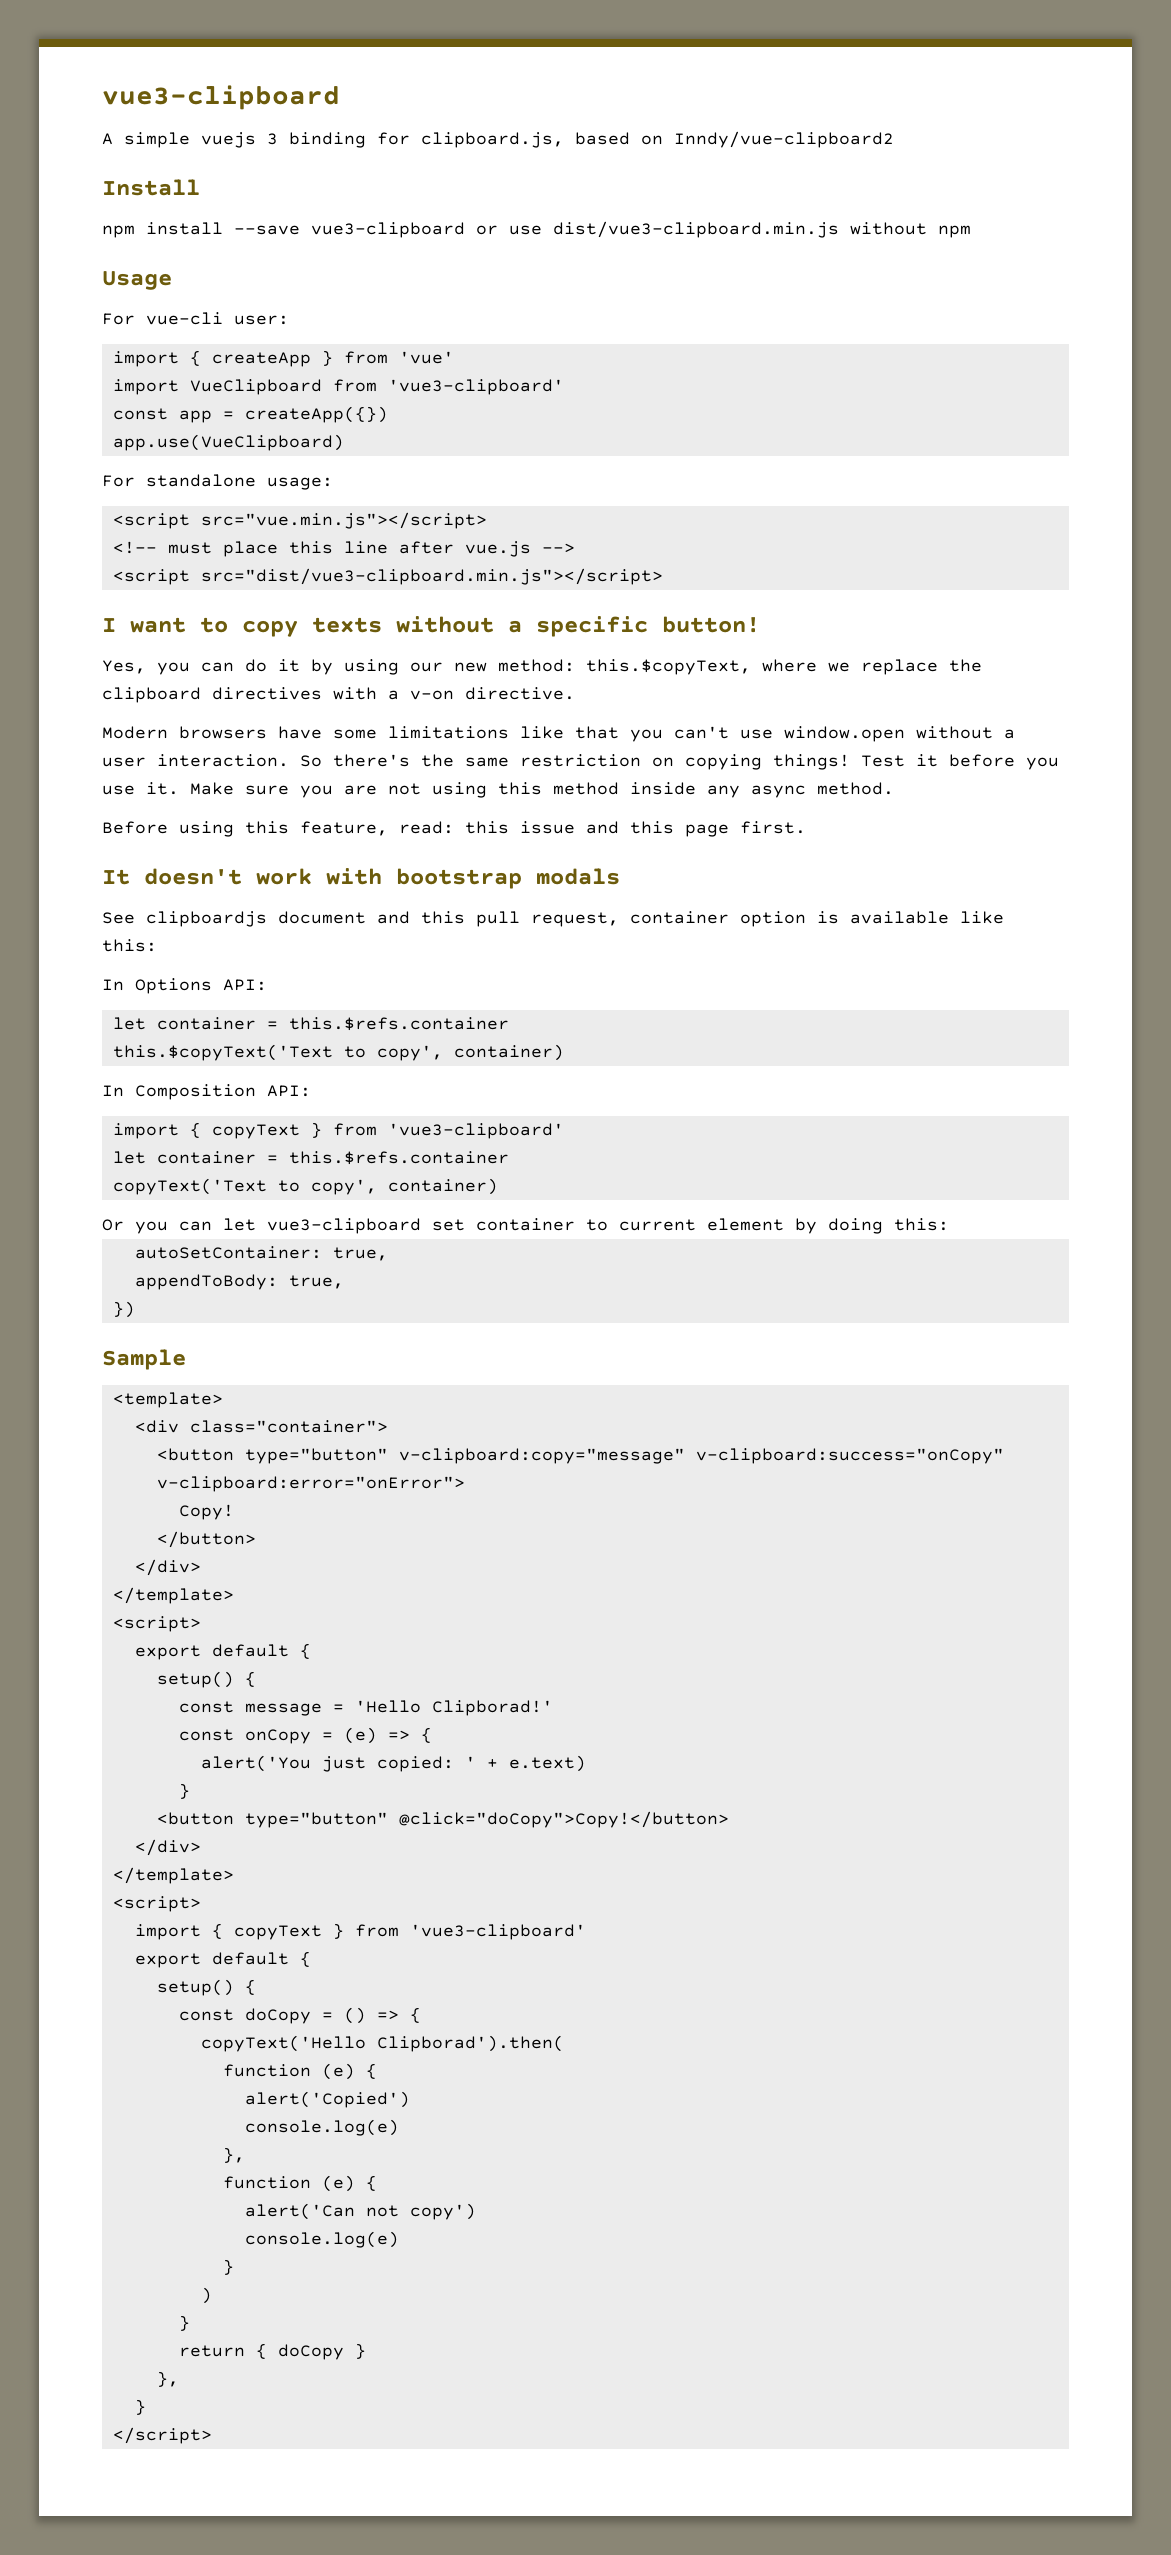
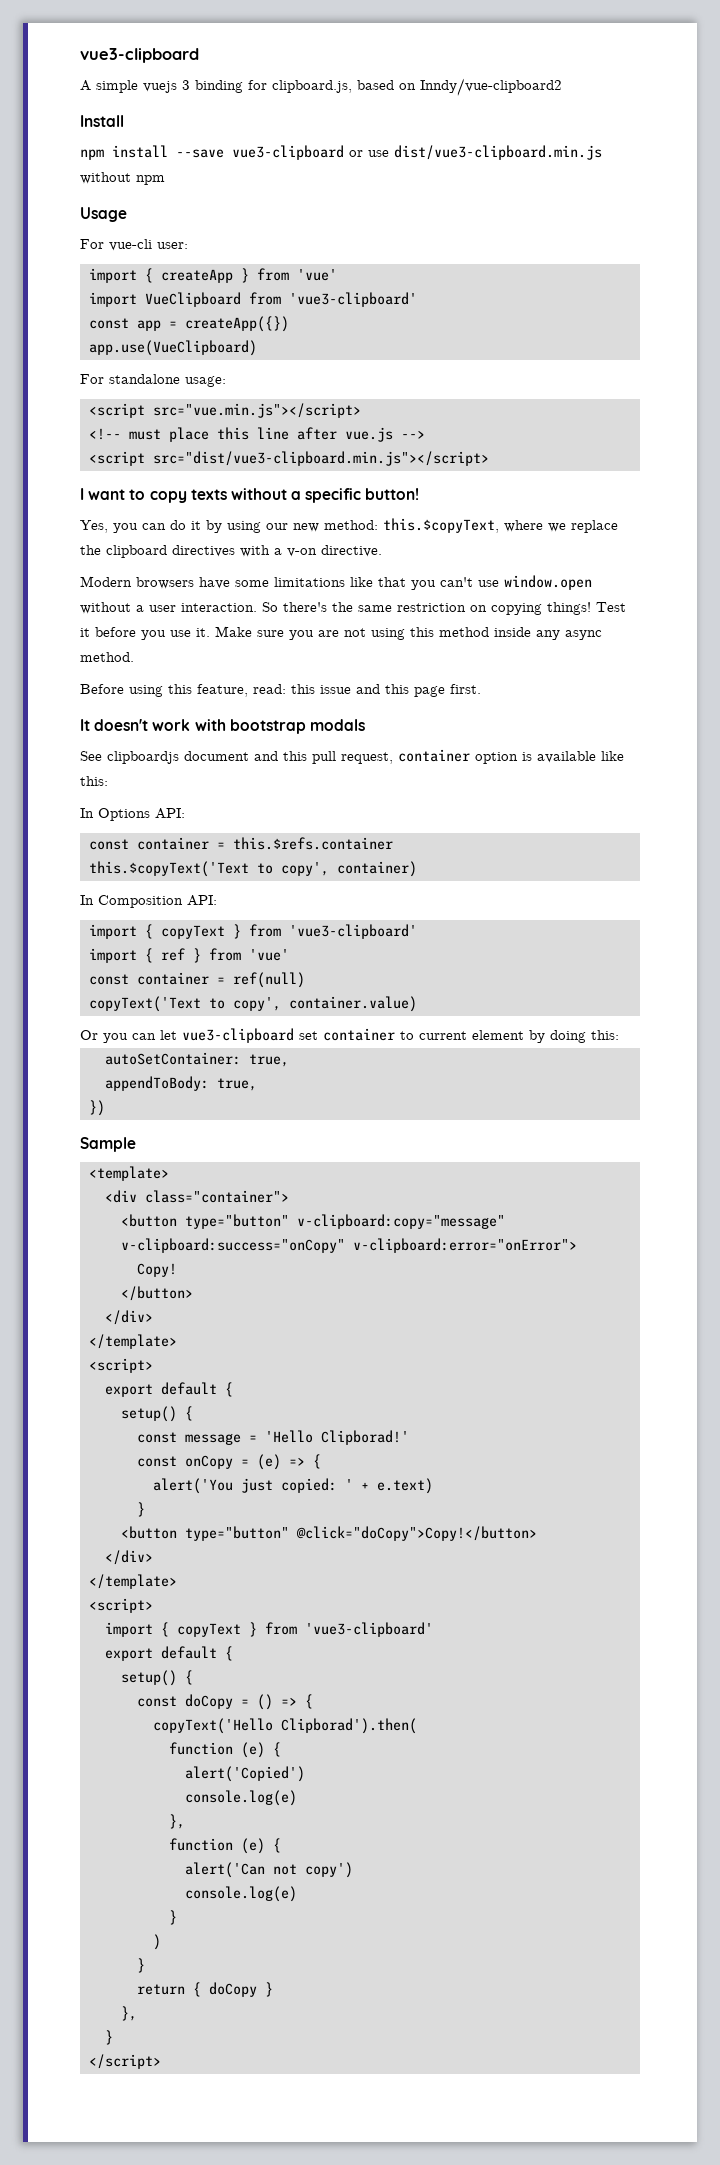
  In Options API:
- let container = this.$refs.container
+ const container = this.$refs.container
  In Composition API:
  import { copyText } from 'vue3-clipboard'
- let container = this.$refs.container
+ import { ref } from 'vue'
+ const container = ref(null)
- copyText('Text to copy', container)
+ copyText('Text to copy', container.value)

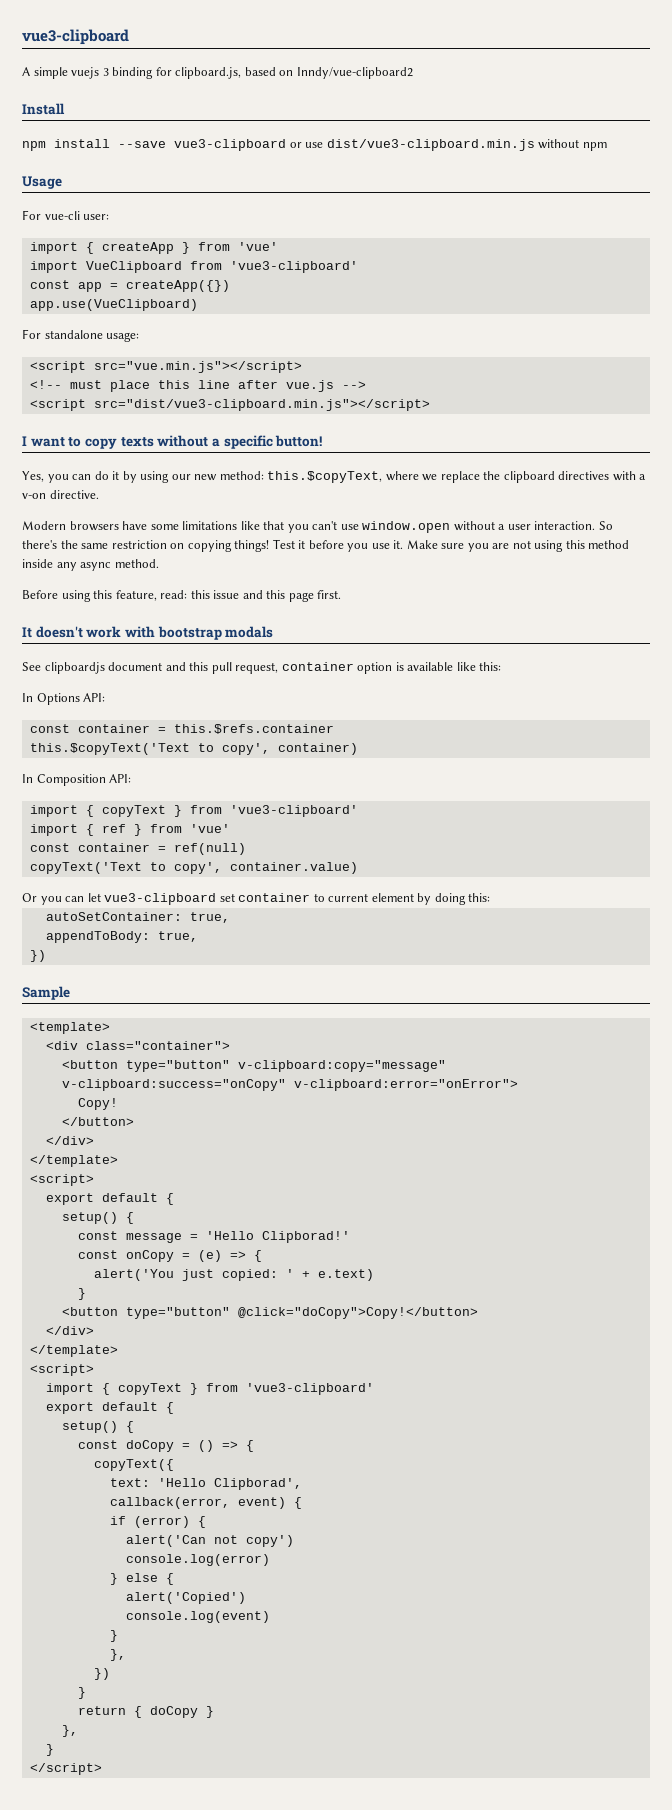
- copyText('Hello Clipborad').then(
- function (e) {
+ copyText({
+ text: 'Hello Clipborad',
+ callback(error, event) {
+ if (error) {
+ alert('Can not copy')
+ console.log(error)
+ } else {
  alert('Copied')
- console.log(e)
+ console.log(event)
+ }
  },
- function (e) {
- alert('Can not copy')
- console.log(e)
- }
- )
+ })

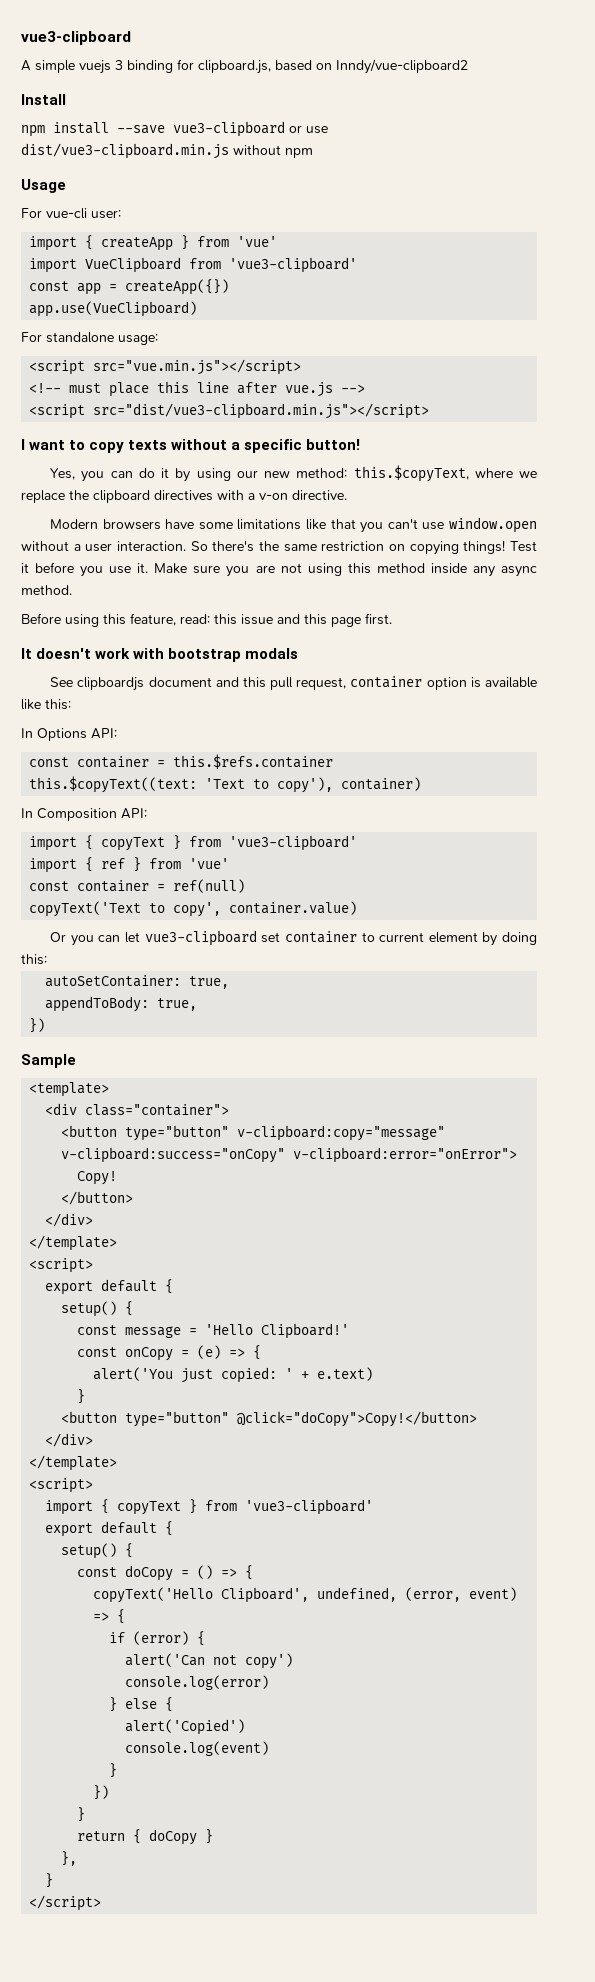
- this.$copyText('Text to copy', container)
+ this.$copyText((text: 'Text to copy'), container)
- const message = 'Hello Clipborad!'
+ const message = 'Hello Clipboard!'
- copyText({
- text: 'Hello Clipborad',
- callback(error, event) {
+ copyText('Hello Clipboard', undefined, (error, event) => {
  console.log(event)
  }
- },

